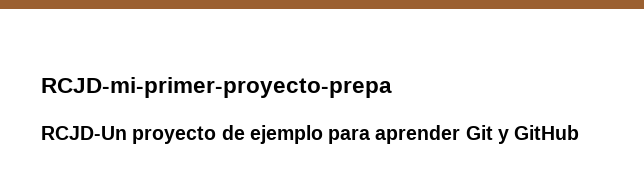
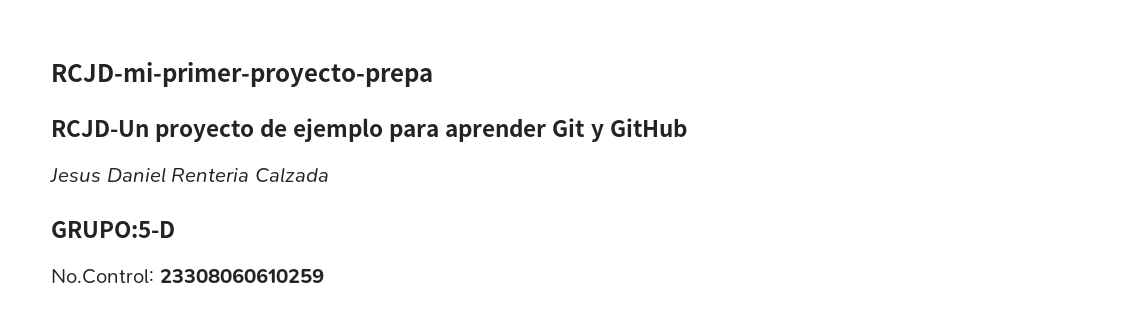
+ Jesus Daniel Renteria Calzada
+ GRUPO:5-D
+ No.Control: 23308060610259

